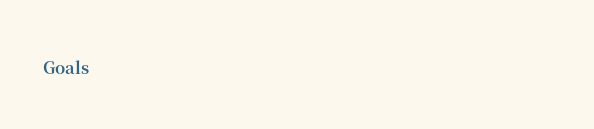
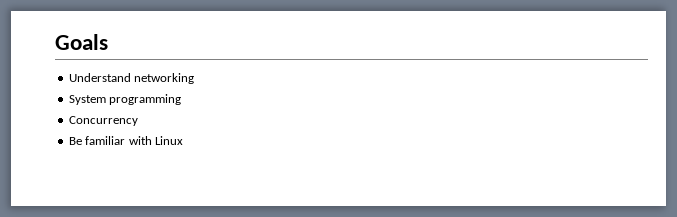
+ Understand networking
+ System programming
+ Concurrency
+ Be familiar with Linux

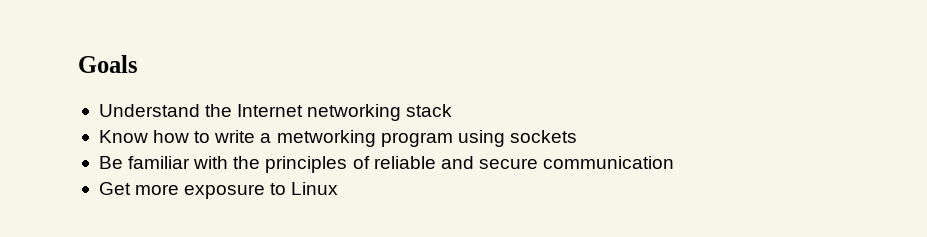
- Understand networking
- System programming
- Concurrency
- Be familiar with Linux
+ Understand the Internet networking stack
+ Know how to write a metworking program using sockets
+ Be familiar with the principles of reliable and secure communication
+ Get more exposure to Linux

